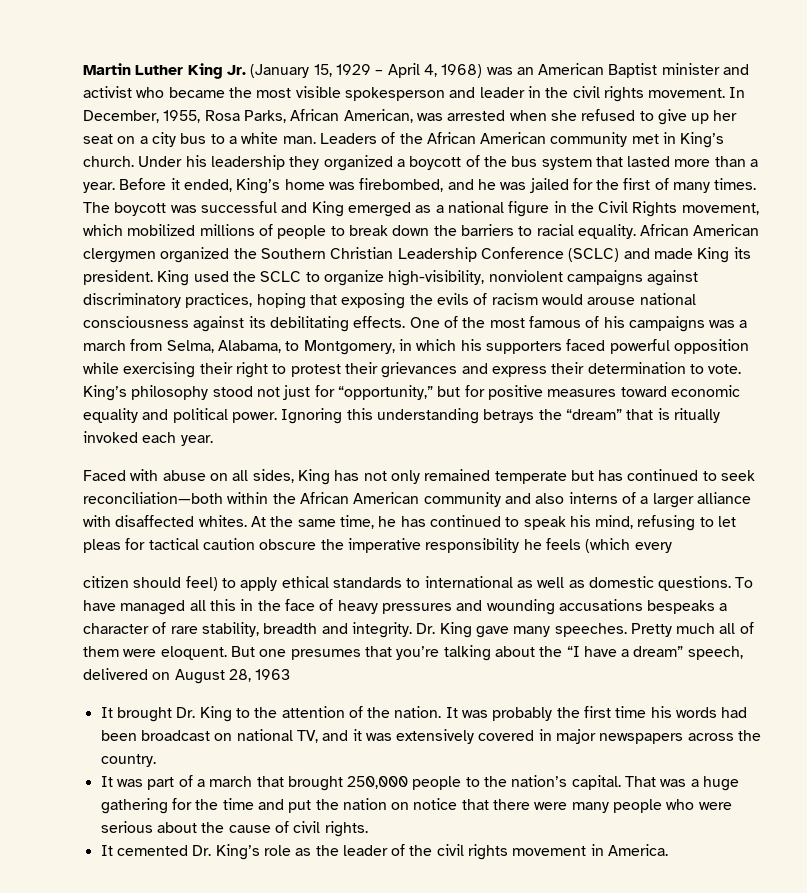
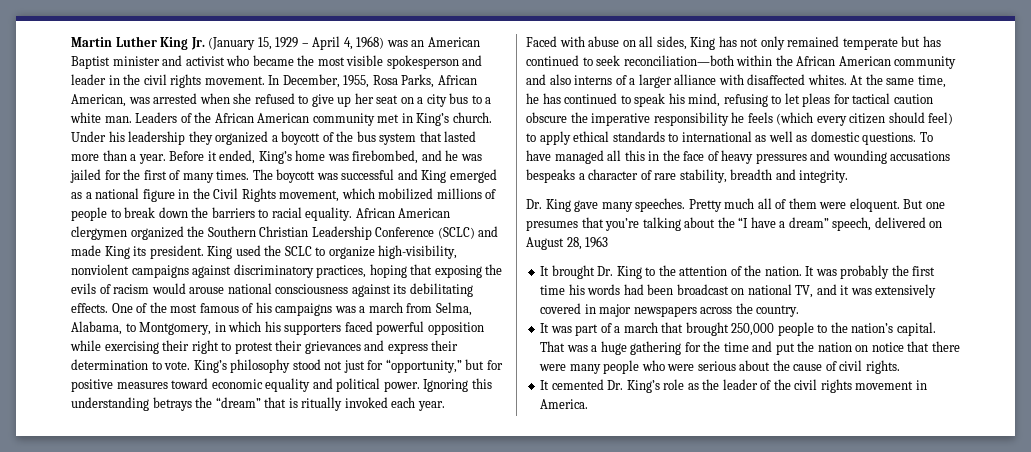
- At the same time, he has continued to speak his mind, refusing to let pleas for tactical caution obscure the imperative responsibility he feels (which every
- citizen should feel) to apply ethical standards to international as well as domestic questions.
+ At the same time, he has continued to speak his mind, refusing to let pleas for tactical caution obscure the imperative responsibility he feels (which every citizen should feel) to apply ethical standards to international as well as domestic questions.
- To have managed all this in the face of heavy pressures and wounding accusations bespeaks a character of rare stability, breadth and integrity. Dr. King gave many speeches.
+ To have managed all this in the face of heavy pressures and wounding accusations bespeaks a character of rare stability, breadth and integrity.
+ Dr. King gave many speeches.

